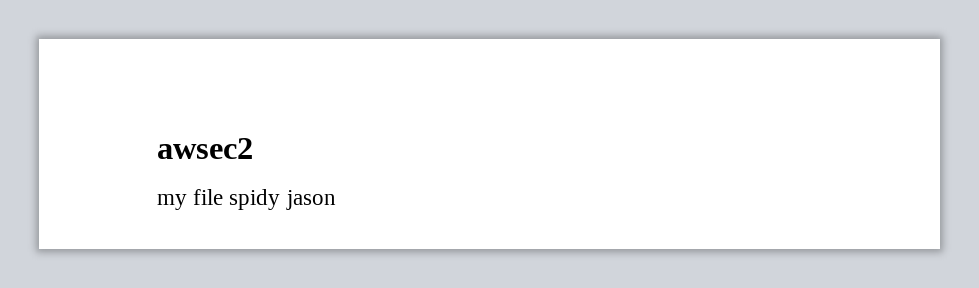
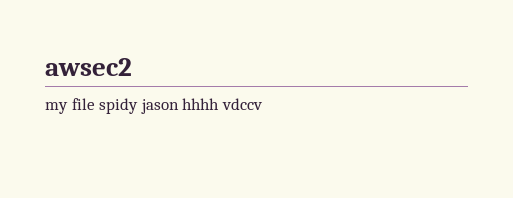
- my file spidy jason
+ my file spidy jason hhhh vdccv

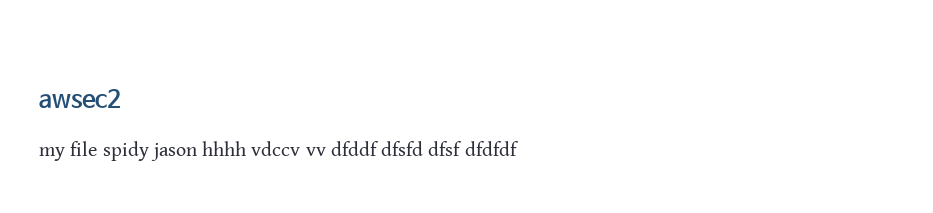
- my file spidy jason hhhh vdccv
+ my file spidy jason hhhh vdccv vv dfddf dfsfd dfsf dfdfdf

